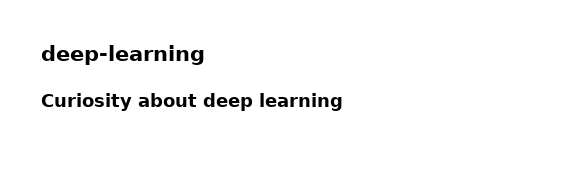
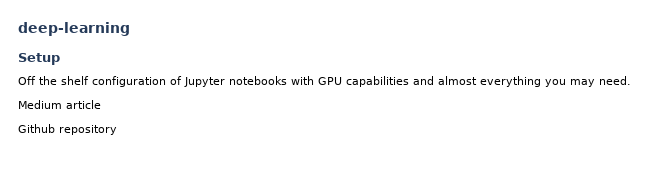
- Curiosity about deep learning
+ Setup
+ Off the shelf configuration of Jupyter notebooks with GPU capabilities and almost everything you may need.
+ Medium article
+ Github repository

